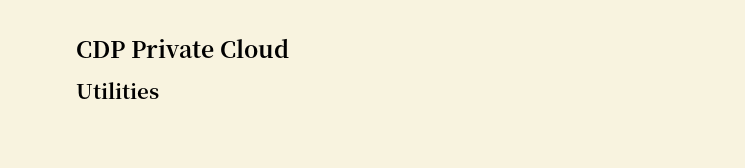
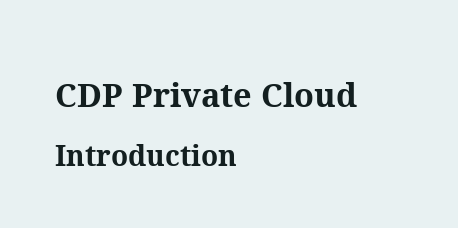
- Utilities
+ Introduction

